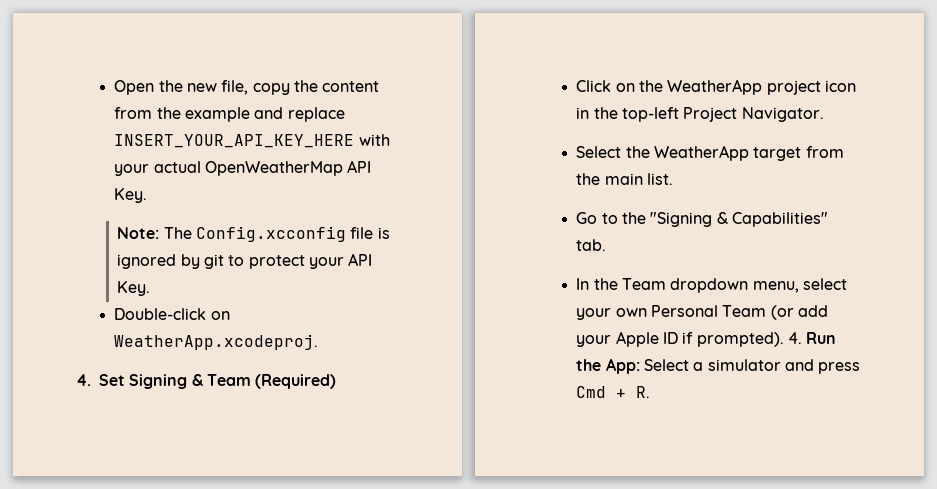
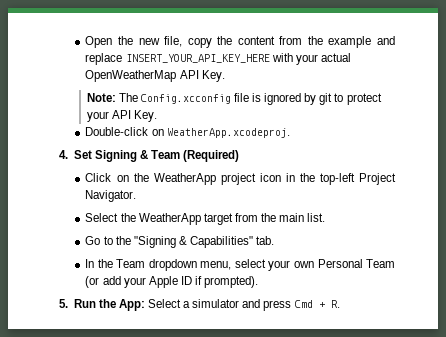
- In the Team dropdown menu, select your own Personal Team (or add your Apple ID if prompted). 4. Run the App: Select a simulator and press Cmd + R.
+ In the Team dropdown menu, select your own Personal Team (or add your Apple ID if prompted).
+ 5. Run the App: Select a simulator and press Cmd + R.

